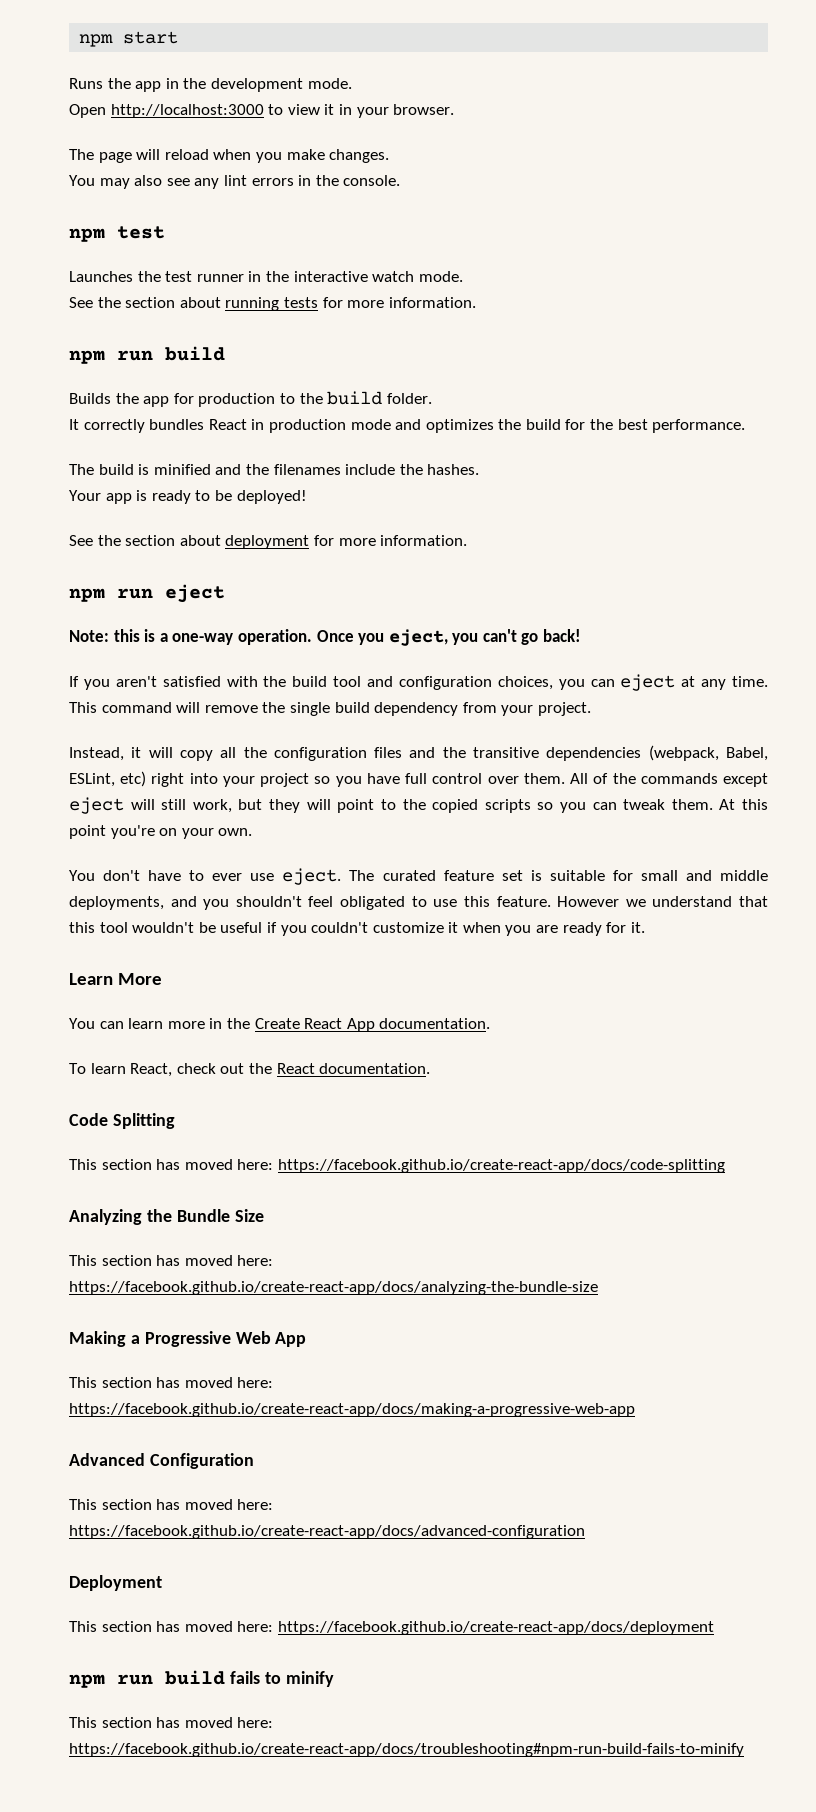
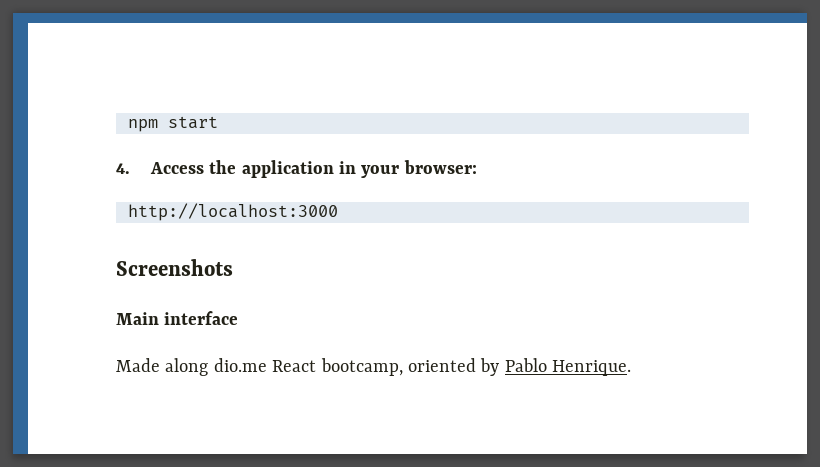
- Runs the app in the development mode.
- Open http://localhost:3000 to view it in your browser.
- The page will reload when you make changes.
- You may also see any lint errors in the console.
- npm test
- Launches the test runner in the interactive watch mode.
- See the section about running tests for more information.
- npm run build
- Builds the app for production to the build folder.
- It correctly bundles React in production mode and optimizes the build for the best performance.
- The build is minified and the filenames include the hashes.
- Your app is ready to be deployed!
- See the section about deployment for more information.
- npm run eject
- Note: this is a one-way operation. Once you eject, you can't go back!
- If you aren't satisfied with the build tool and configuration choices, you can eject at any time. This command will remove the single build dependency from your project.
- Instead, it will copy all the configuration files and the transitive dependencies (webpack, Babel, ESLint, etc) right into your project so you have full control over them. All of the commands except eject will still work, but they will point to the copied scripts so you can tweak them. At this point you're on your own.
- You don't have to ever use eject. The curated feature set is suitable for small and middle deployments, and you shouldn't feel obligated to use this feature. However we understand that this tool wouldn't be useful if you couldn't customize it when you are ready for it.
- Learn More
- You can learn more in the Create React App documentation.
- To learn React, check out the React documentation.
- Code Splitting
- This section has moved here: https://facebook.github.io/create-react-app/docs/code-splitting
- Analyzing the Bundle Size
- This section has moved here: https://facebook.github.io/create-react-app/docs/analyzing-the-bundle-size
- Making a Progressive Web App
- This section has moved here: https://facebook.github.io/create-react-app/docs/making-a-progressive-web-app
- Advanced Configuration
- This section has moved here: https://facebook.github.io/create-react-app/docs/advanced-configuration
- Deployment
- This section has moved here: https://facebook.github.io/create-react-app/docs/deployment
- npm run build fails to minify
- This section has moved here: https://facebook.github.io/create-react-app/docs/troubleshooting#npm-run-build-fails-to-minify
+ 4. Access the application in your browser:
+ http://localhost:3000
+ Screenshots
+ Main interface
+ Made along dio.me React bootcamp, oriented by Pablo Henrique.

